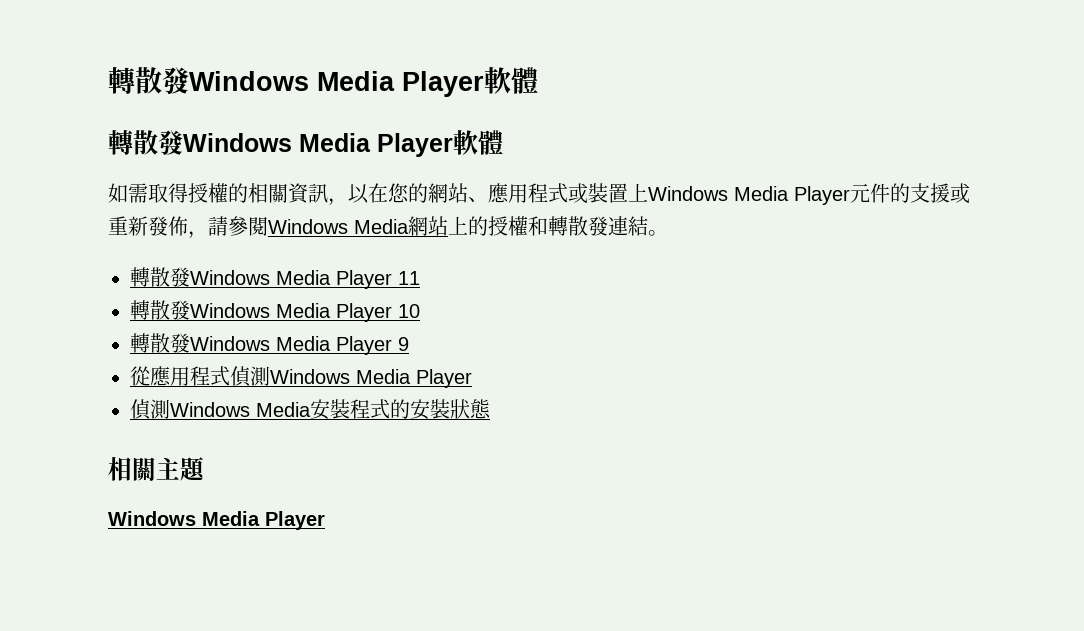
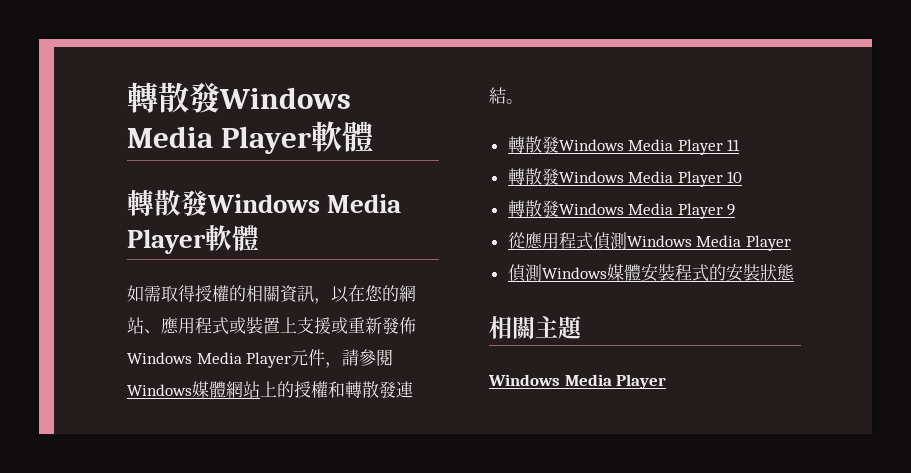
- 如需取得授權的相關資訊，以在您的網站、應用程式或裝置上Windows Media Player元件的支援或重新發佈，請參閱Windows Media網站上的授權和轉散發連結。
+ 如需取得授權的相關資訊，以在您的網站、應用程式或裝置上支援或重新發佈Windows Media Player元件，請參閱Windows媒體網站上的授權和轉散發連結。
- 偵測Windows Media安裝程式的安裝狀態
+ 偵測Windows媒體安裝程式的安裝狀態

